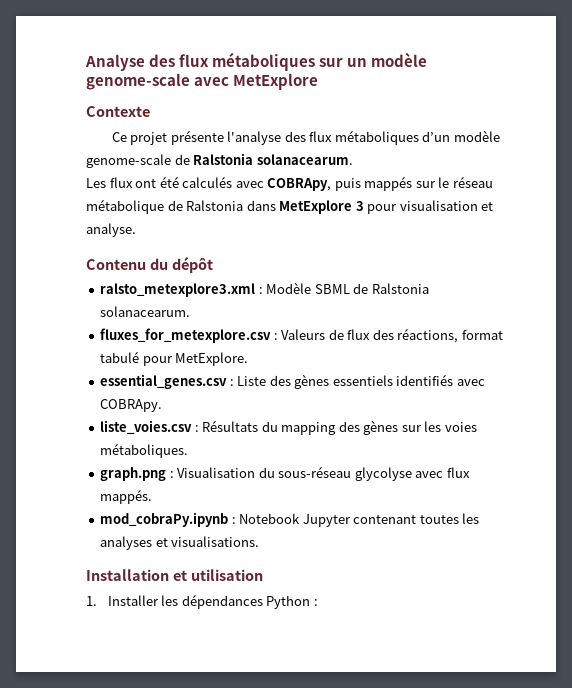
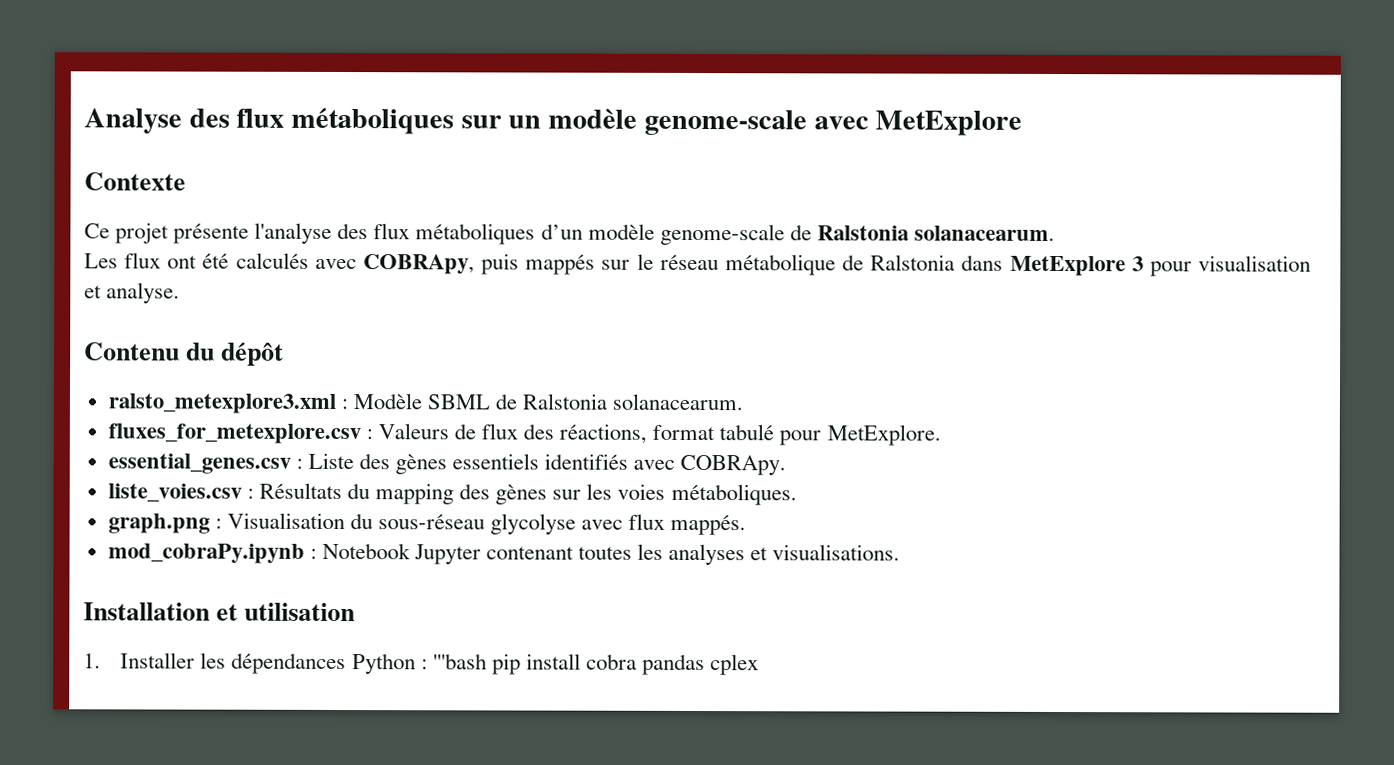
- 1. Installer les dépendances Python :
+ 1. Installer les dépendances Python : '''bash pip install cobra pandas cplex

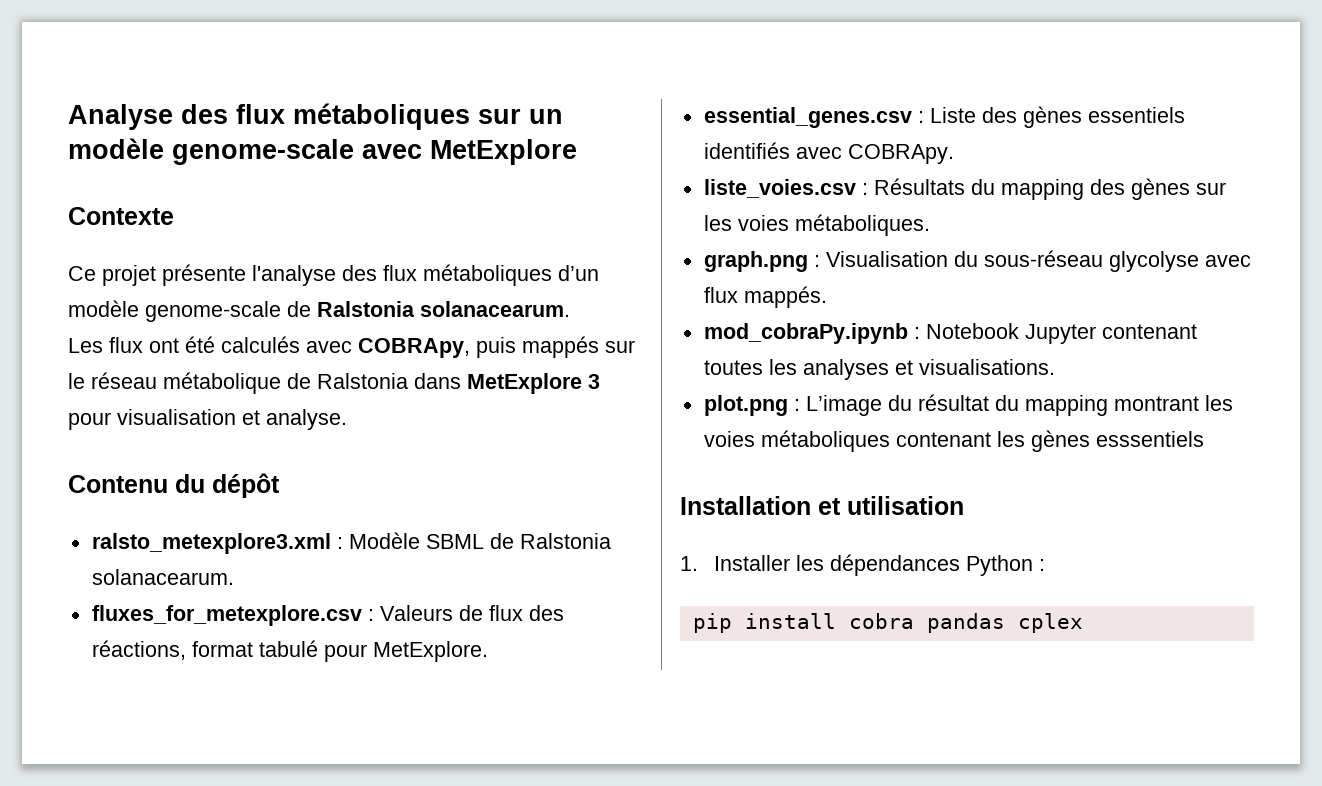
+ plot.png : L’image du résultat du mapping montrant les voies métaboliques contenant les gènes esssentiels
- 1. Installer les dépendances Python : '''bash pip install cobra pandas cplex
+ 1. Installer les dépendances Python :
+ pip install cobra pandas cplex

